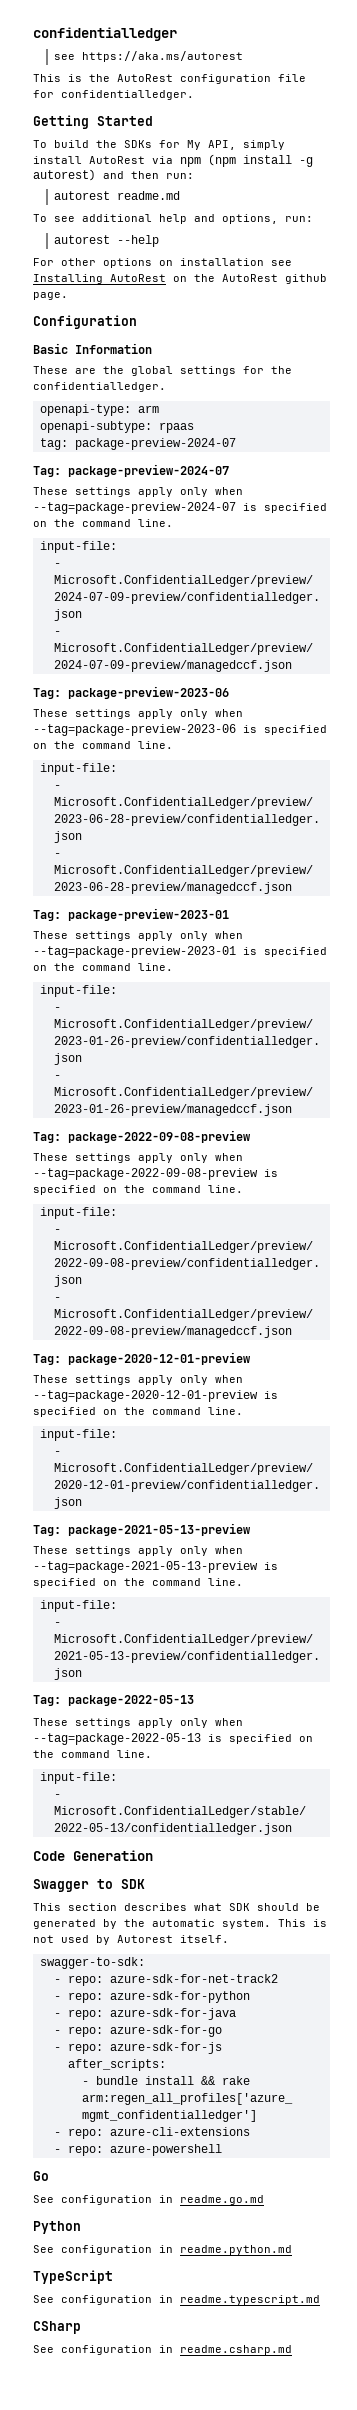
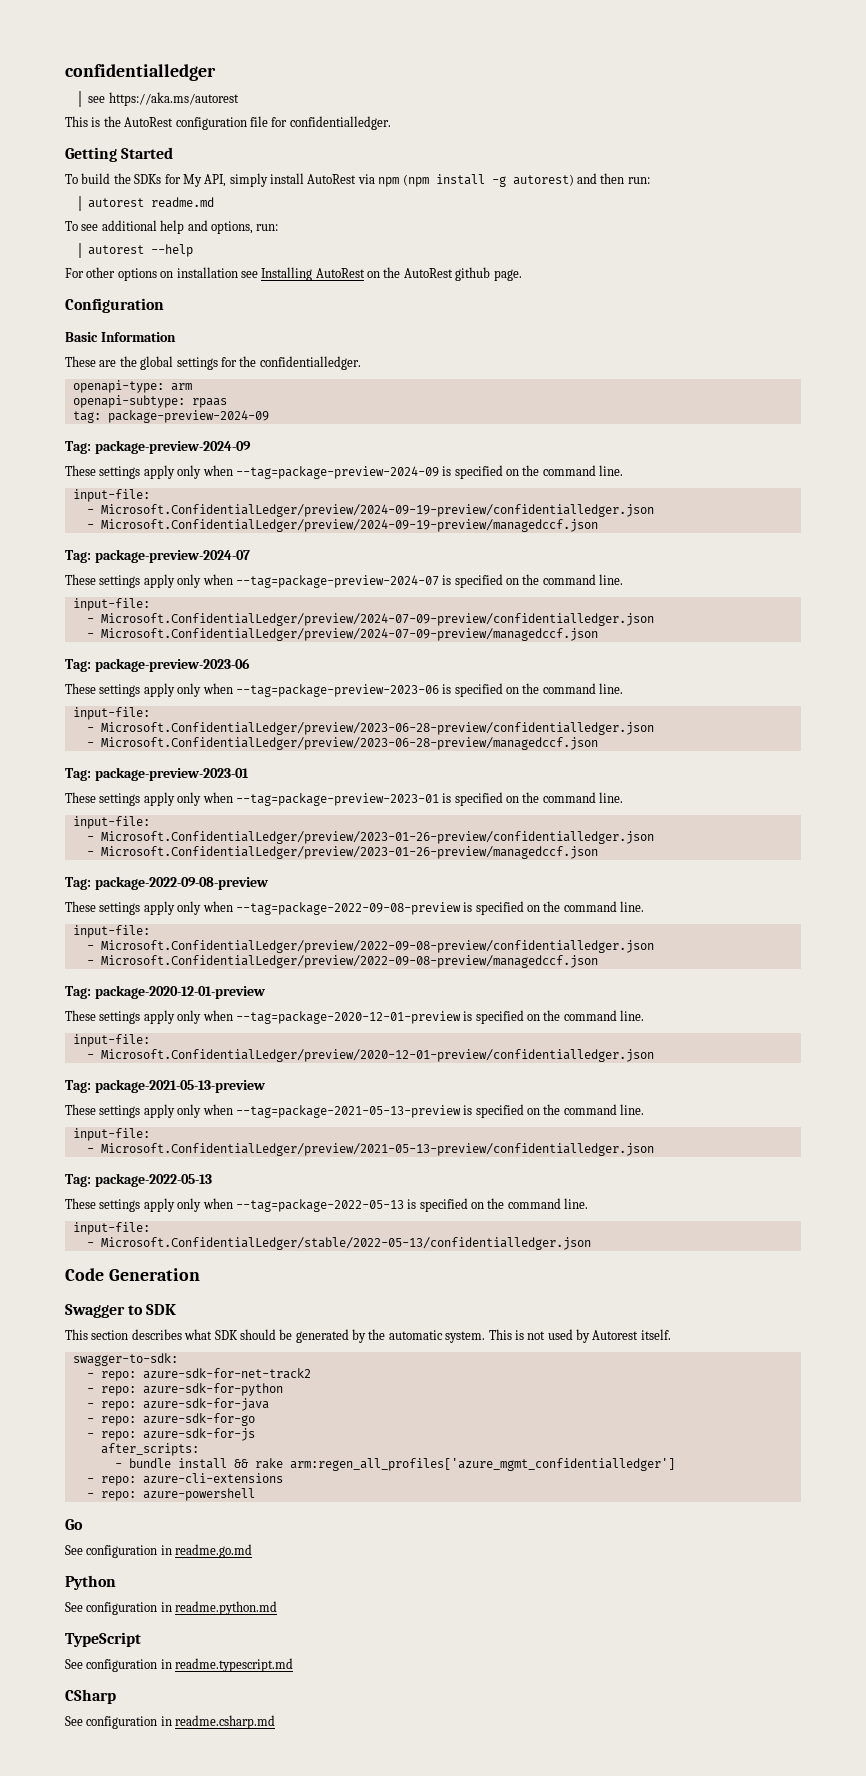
- tag: package-preview-2024-07
+ tag: package-preview-2024-09
+ Tag: package-preview-2024-09
+ These settings apply only when --tag=package-preview-2024-09 is specified on the command line.
+ input-file:
+ - Microsoft.ConfidentialLedger/preview/2024-09-19-preview/confidentialledger.json
+ - Microsoft.ConfidentialLedger/preview/2024-09-19-preview/managedccf.json

